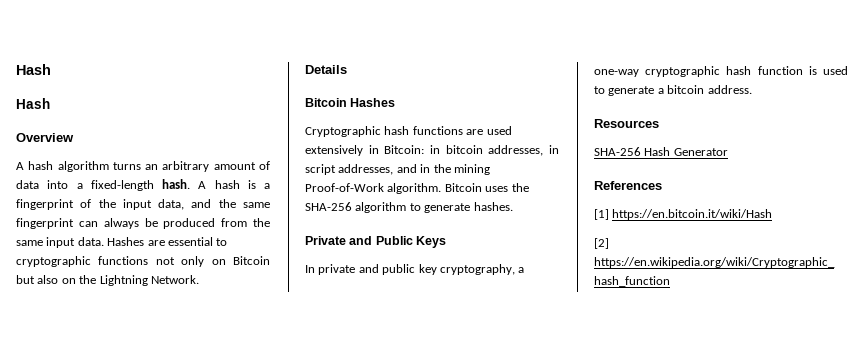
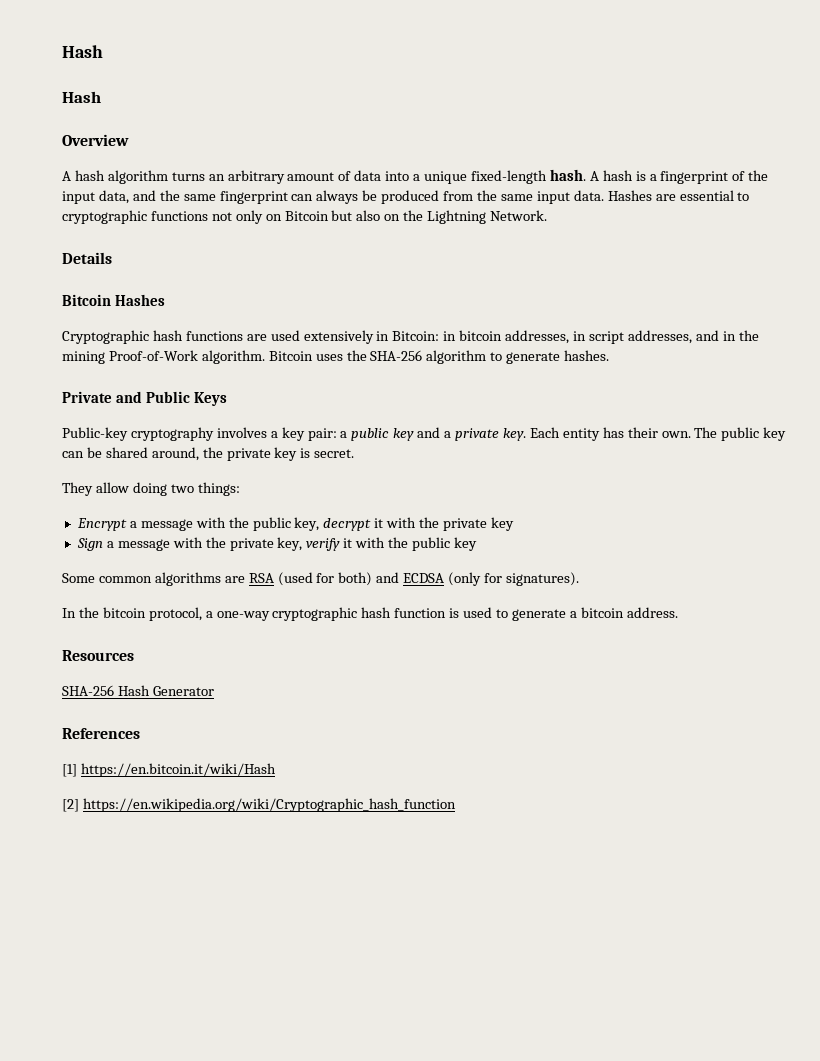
- A hash algorithm turns an arbitrary amount of data into a fixed-length hash.
+ A hash algorithm turns an arbitrary amount of data into a unique fixed-length hash.
- In private and public key cryptography, a one-way cryptographic hash function is used to generate a bitcoin address.
+ Public-key cryptography involves a key pair: a public key and a private key. Each entity has their own. The public key can be shared around, the private key is secret.
+ They allow doing two things:
+ Encrypt a message with the public key, decrypt it with the private key
+ Sign a message with the private key, verify it with the public key
+ Some common algorithms are RSA (used for both) and ECDSA (only for signatures).
+ In the bitcoin protocol, a one-way cryptographic hash function is used to generate a bitcoin address.

